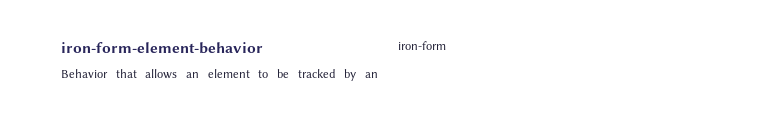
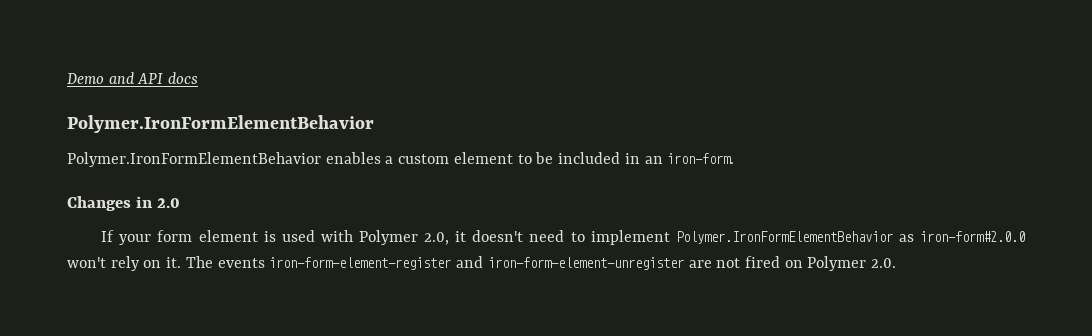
- iron-form-element-behavior
- Behavior that allows an element to be tracked by an iron-form
+ Demo and API docs
+ Polymer.IronFormElementBehavior
+ Polymer.IronFormElementBehavior enables a custom element to be included in an iron-form.
+ Changes in 2.0
+ If your form element is used with Polymer 2.0, it doesn't need to implement Polymer.IronFormElementBehavior as iron-form#2.0.0 won't rely on it. The events iron-form-element-register and iron-form-element-unregister are not fired on Polymer 2.0.

